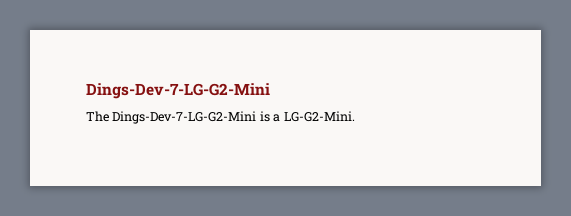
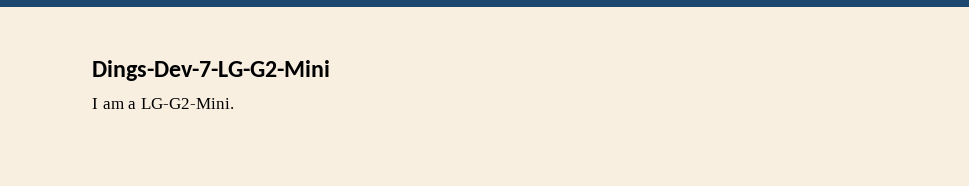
- The Dings-Dev-7-LG-G2-Mini is a LG-G2-Mini.
+ I am a LG-G2-Mini.

